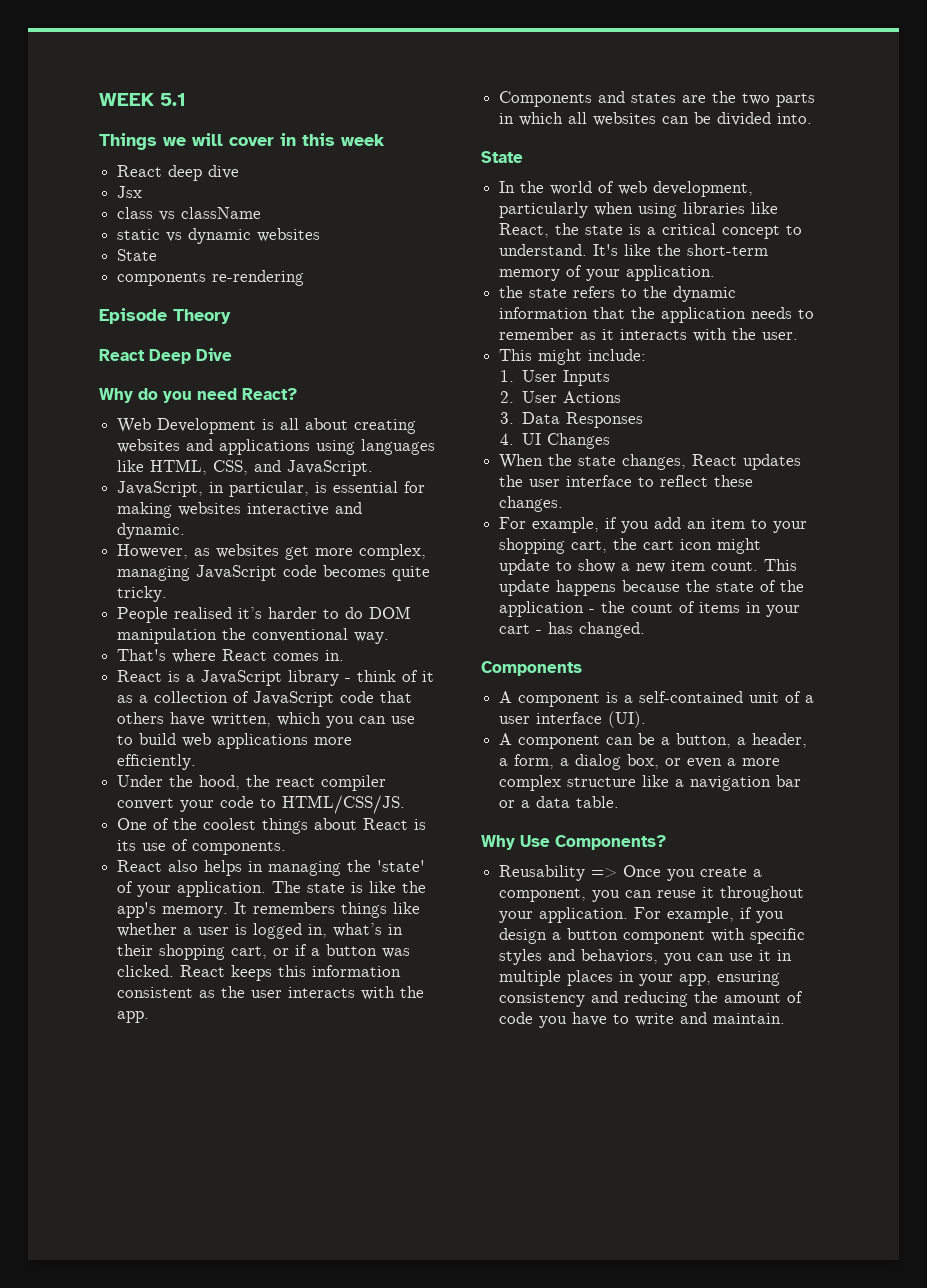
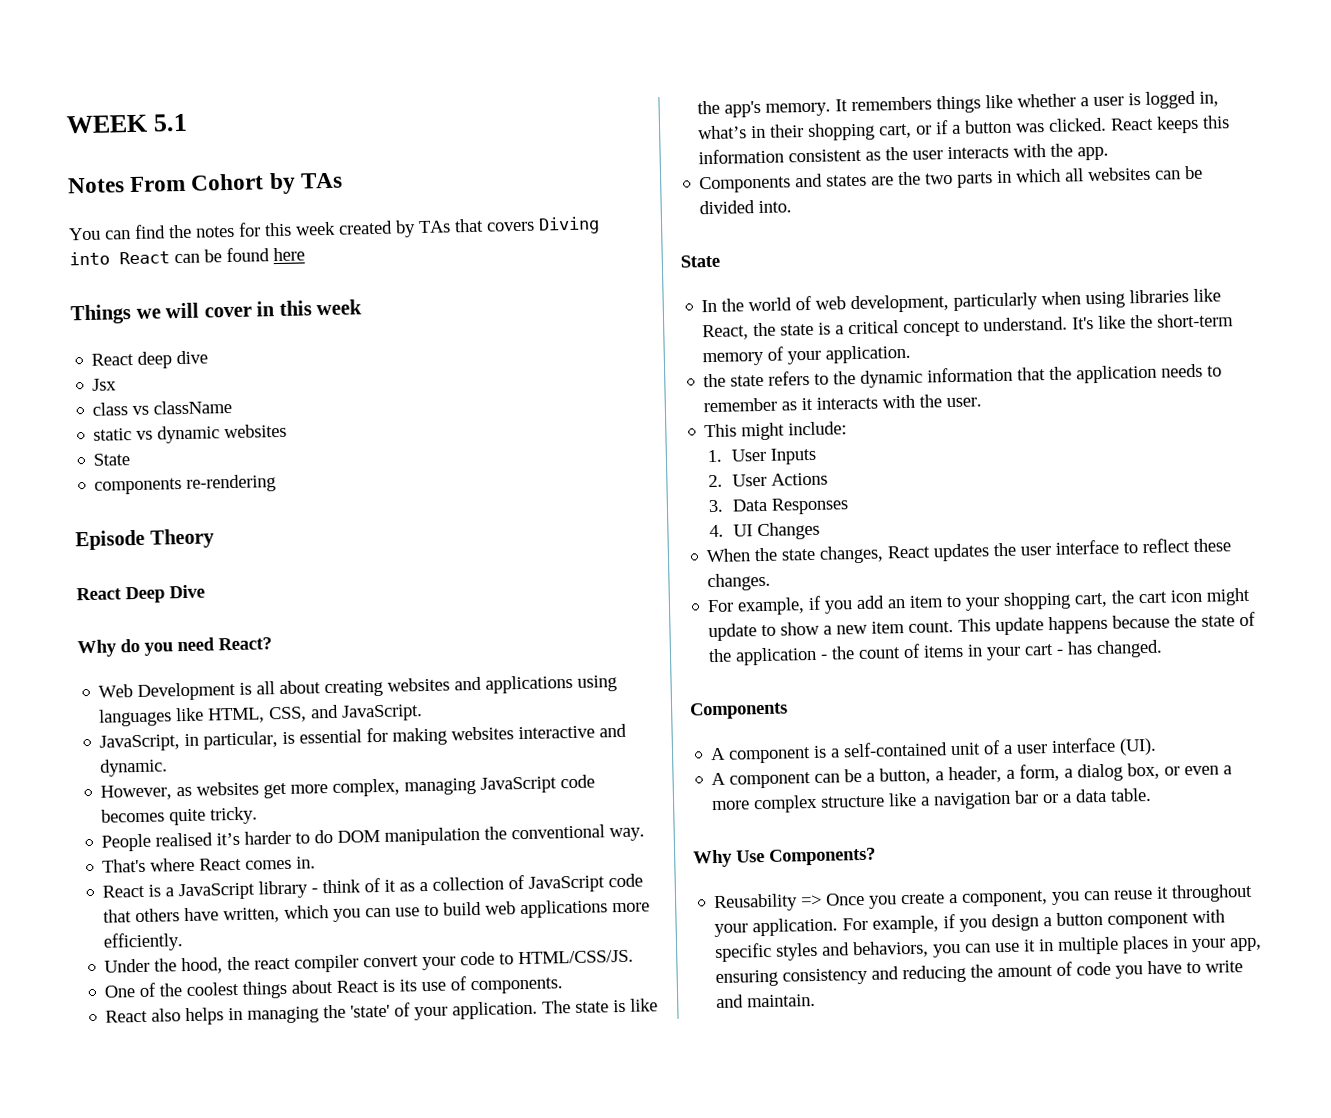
+ Notes From Cohort by TAs
+ You can find the notes for this week created by TAs that covers Diving into React can be found here

